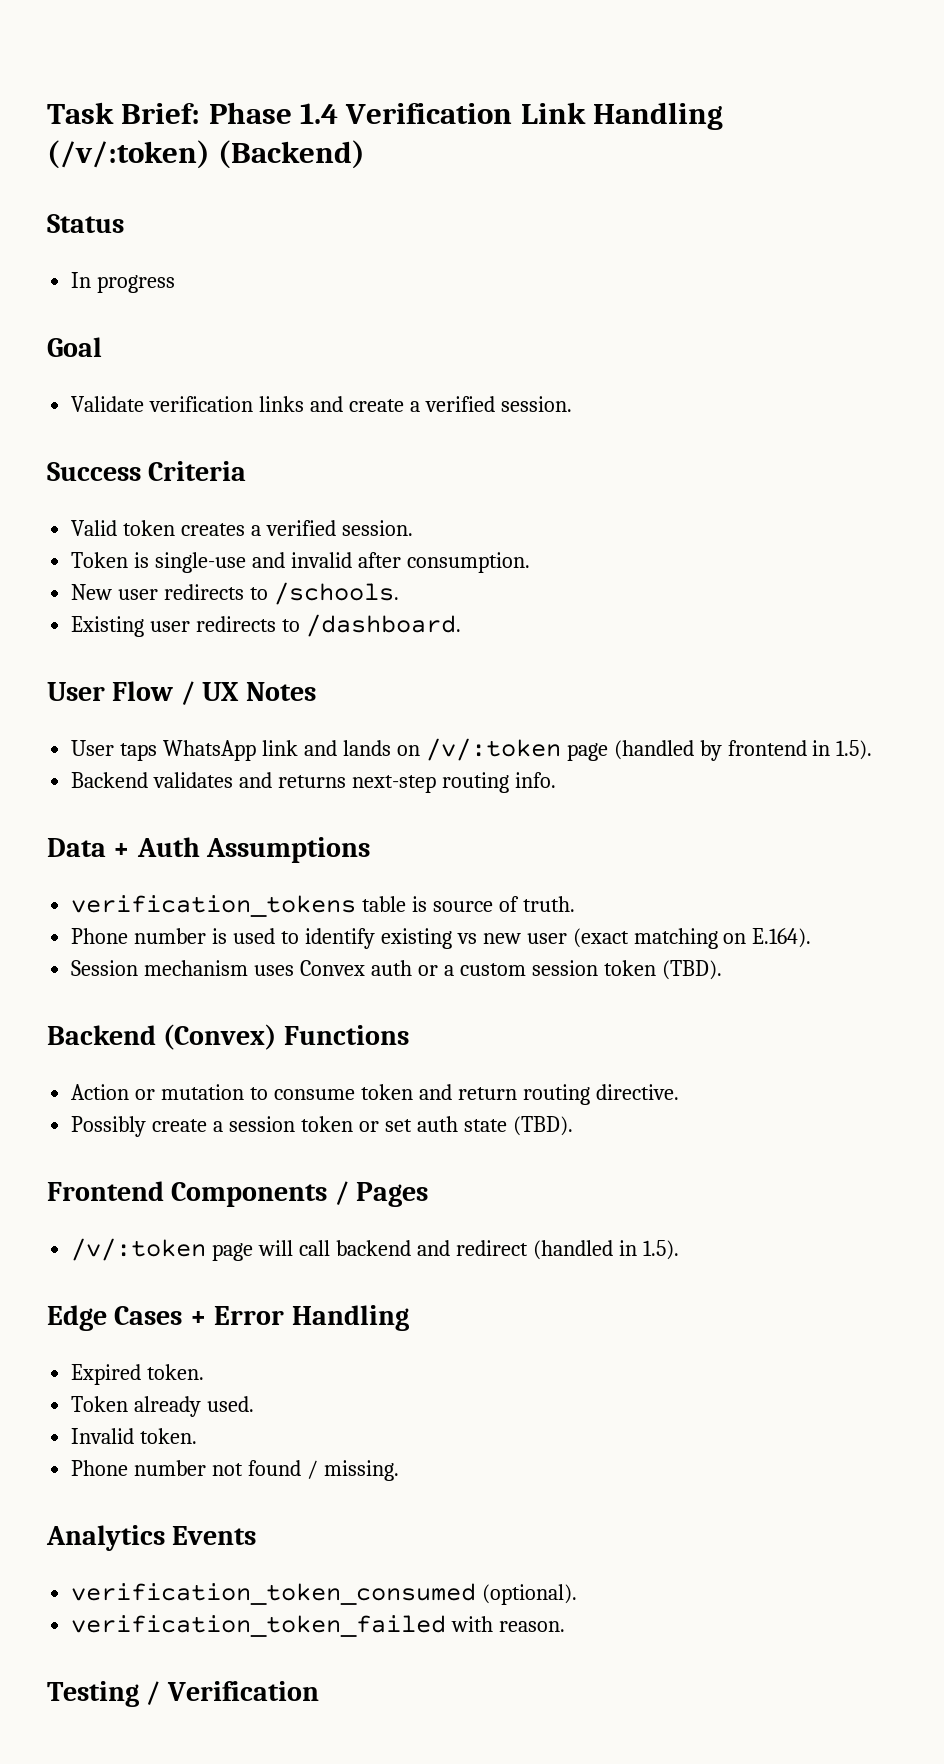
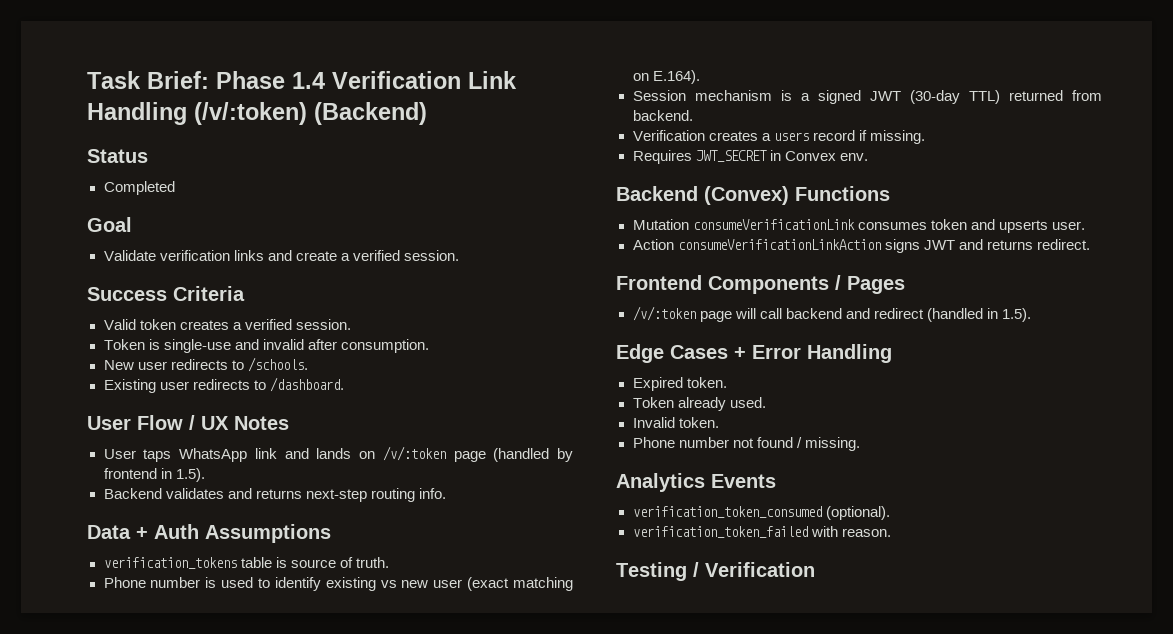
- In progress
+ Completed
- Session mechanism uses Convex auth or a custom session token (TBD).
+ Session mechanism is a signed JWT (30-day TTL) returned from backend.
+ Verification creates a users record if missing.
+ Requires JWT_SECRET in Convex env.
  Backend (Convex) Functions
- Action or mutation to consume token and return routing directive.
- Possibly create a session token or set auth state (TBD).
+ Mutation consumeVerificationLink consumes token and upserts user.
+ Action consumeVerificationLinkAction signs JWT and returns redirect.

